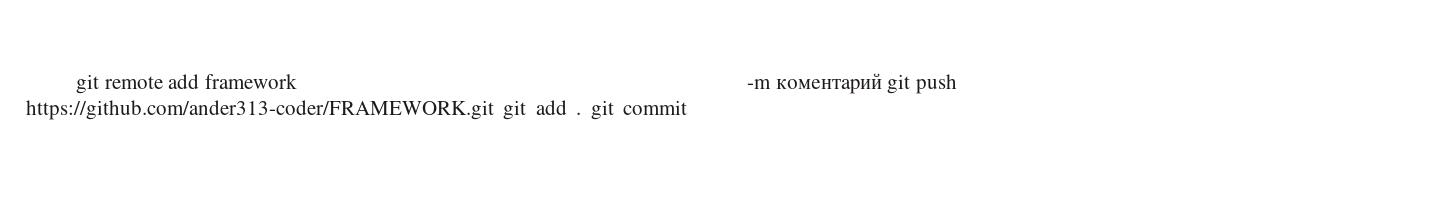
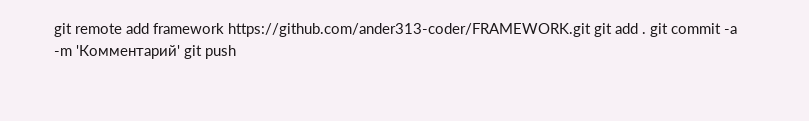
- git remote add framework https://github.com/ander313-coder/FRAMEWORK.git git add . git commit -m коментарий git push
+ git remote add framework https://github.com/ander313-coder/FRAMEWORK.git git add . git commit -a -m 'Комментарий' git push

